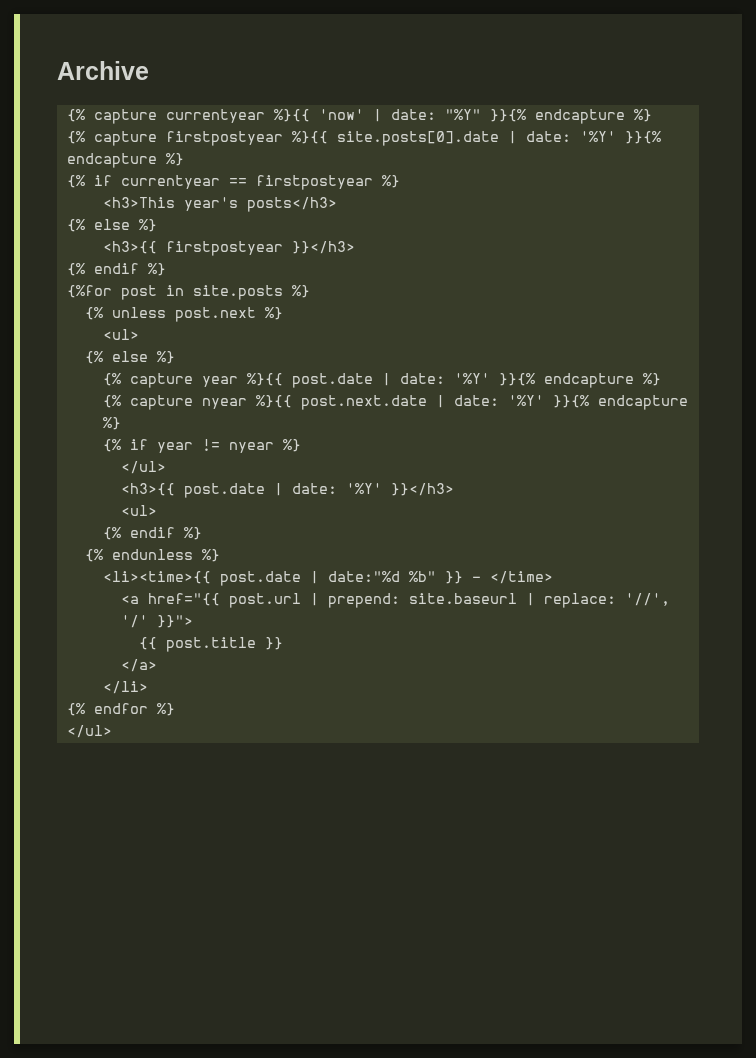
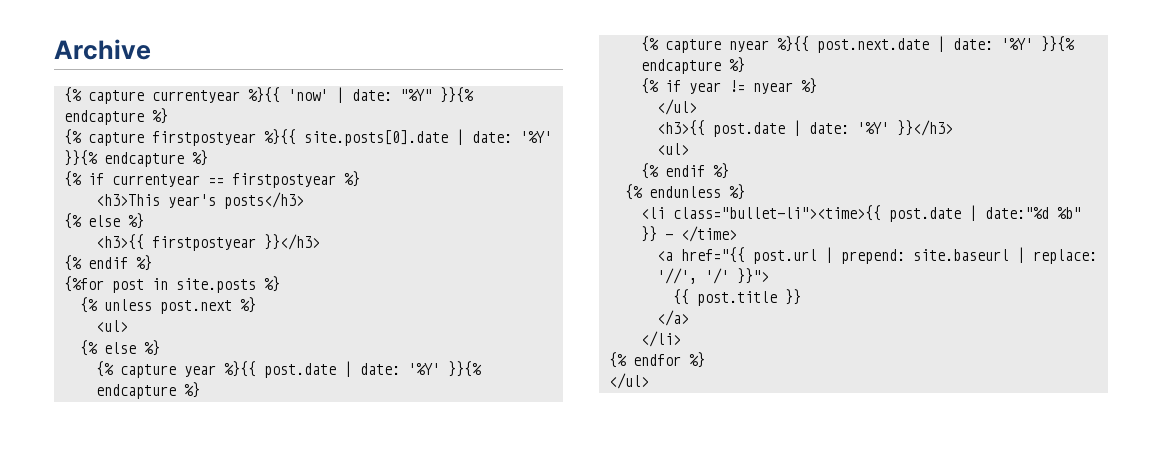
- <li><time>{{ post.date | date:"%d %b" }} - </time>
+ <li class="bullet-li"><time>{{ post.date | date:"%d %b" }} - </time>

